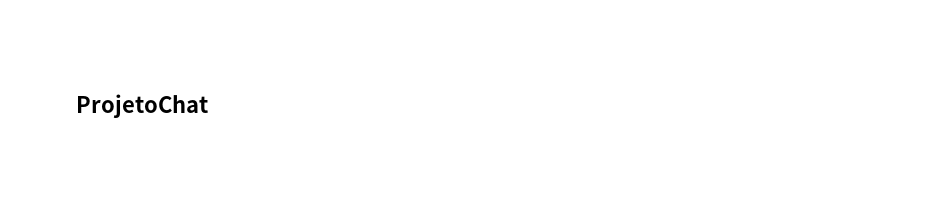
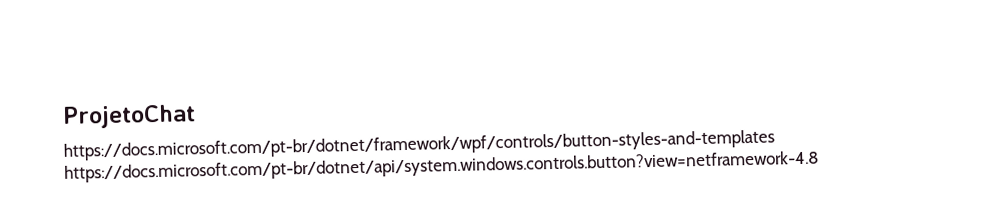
+ https://docs.microsoft.com/pt-br/dotnet/framework/wpf/controls/button-styles-and-templates https://docs.microsoft.com/pt-br/dotnet/api/system.windows.controls.button?view=netframework-4.8

